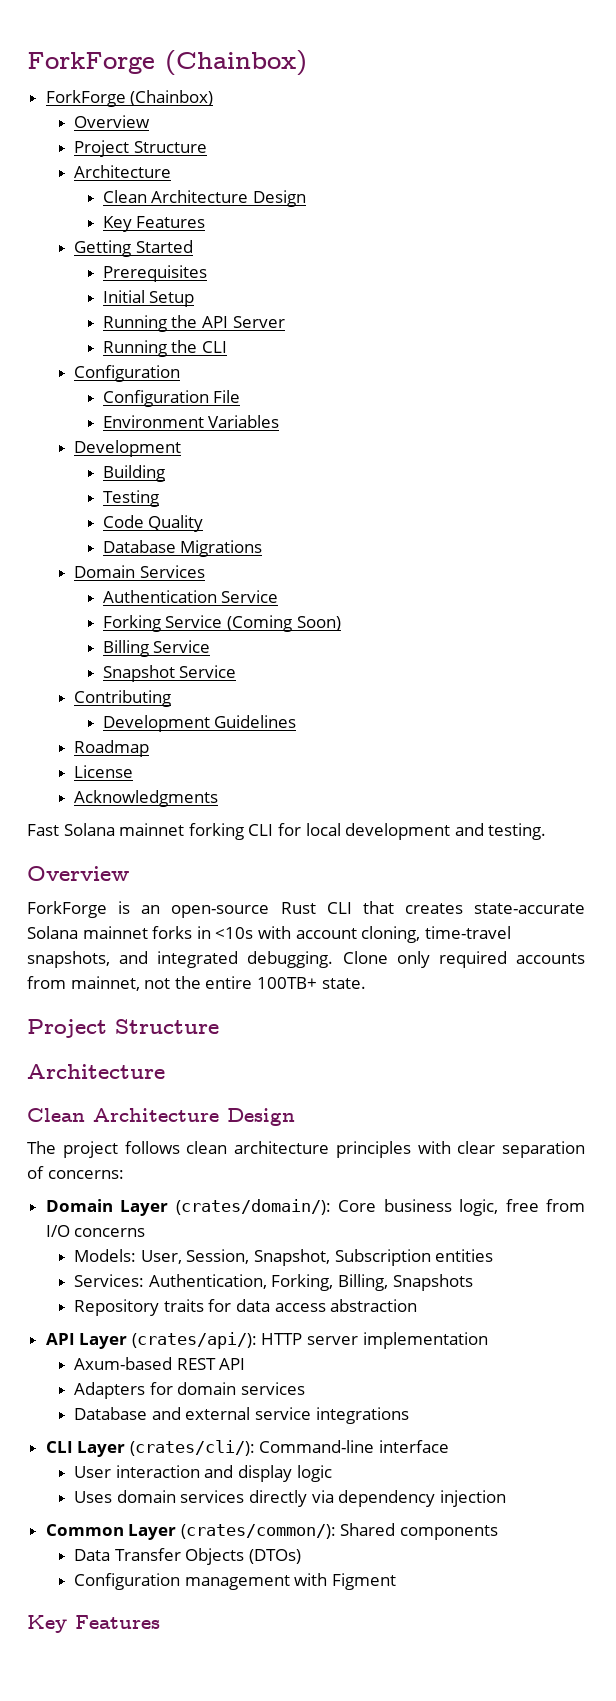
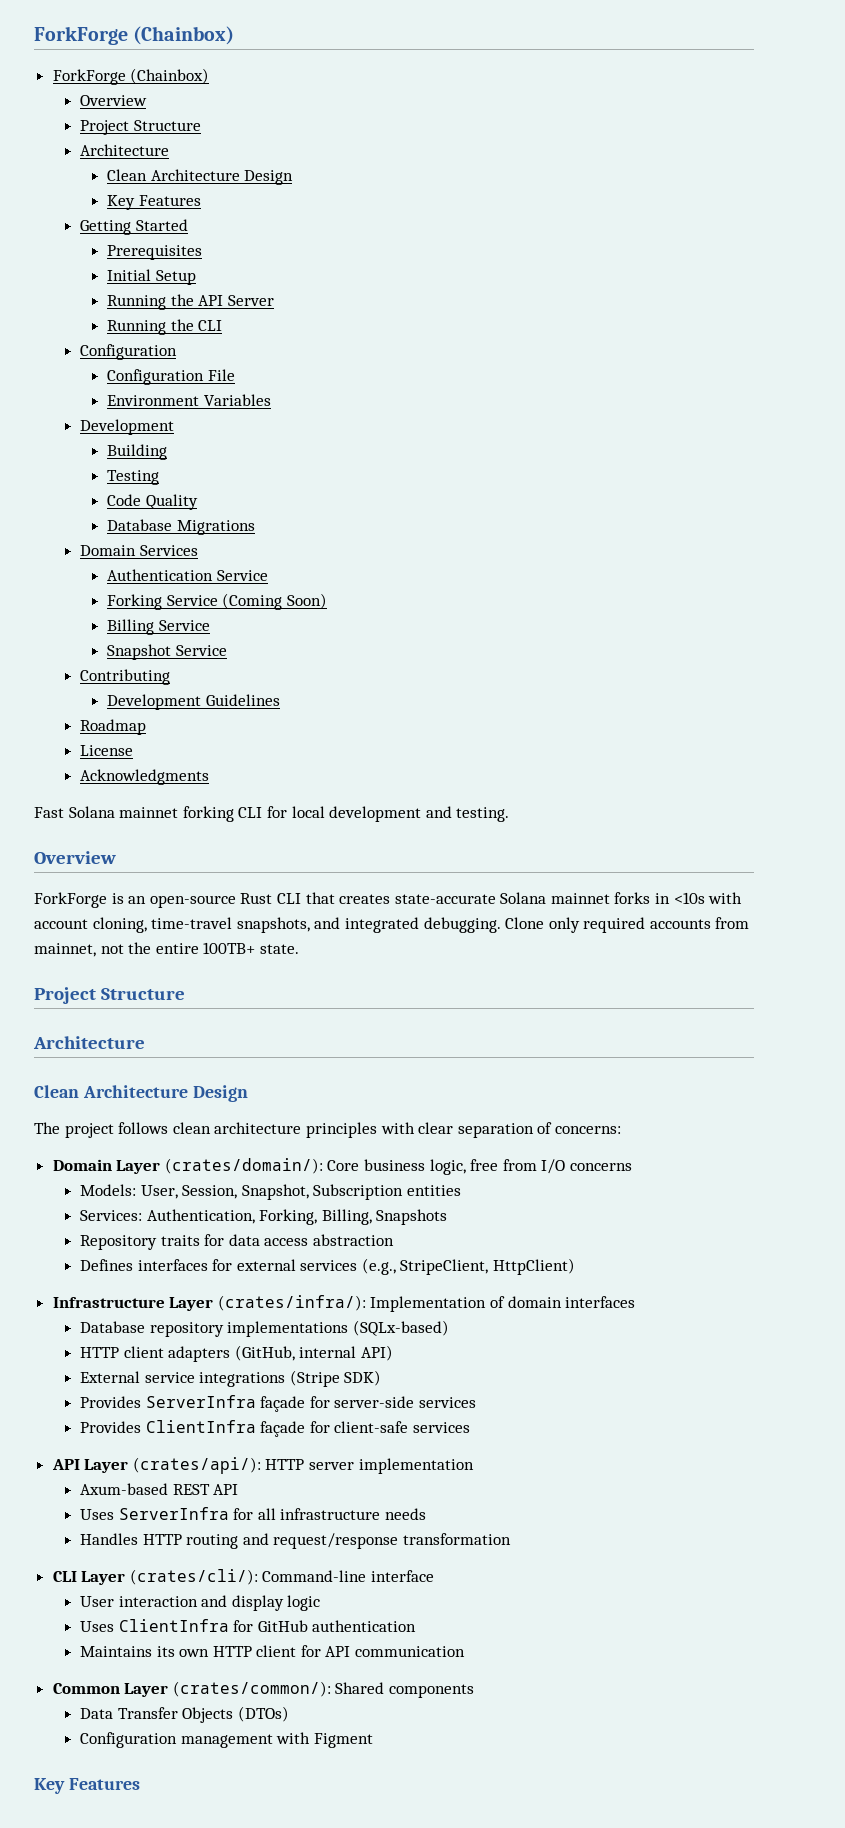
+ Defines interfaces for external services (e.g., StripeClient, HttpClient)
+ Infrastructure Layer (crates/infra/): Implementation of domain interfaces
+ Database repository implementations (SQLx-based)
+ HTTP client adapters (GitHub, internal API)
+ External service integrations (Stripe SDK)
+ Provides ServerInfra façade for server-side services
+ Provides ClientInfra façade for client-safe services
- Adapters for domain services
- Database and external service integrations
+ Uses ServerInfra for all infrastructure needs
+ Handles HTTP routing and request/response transformation
- Uses domain services directly via dependency injection
+ Uses ClientInfra for GitHub authentication
+ Maintains its own HTTP client for API communication

